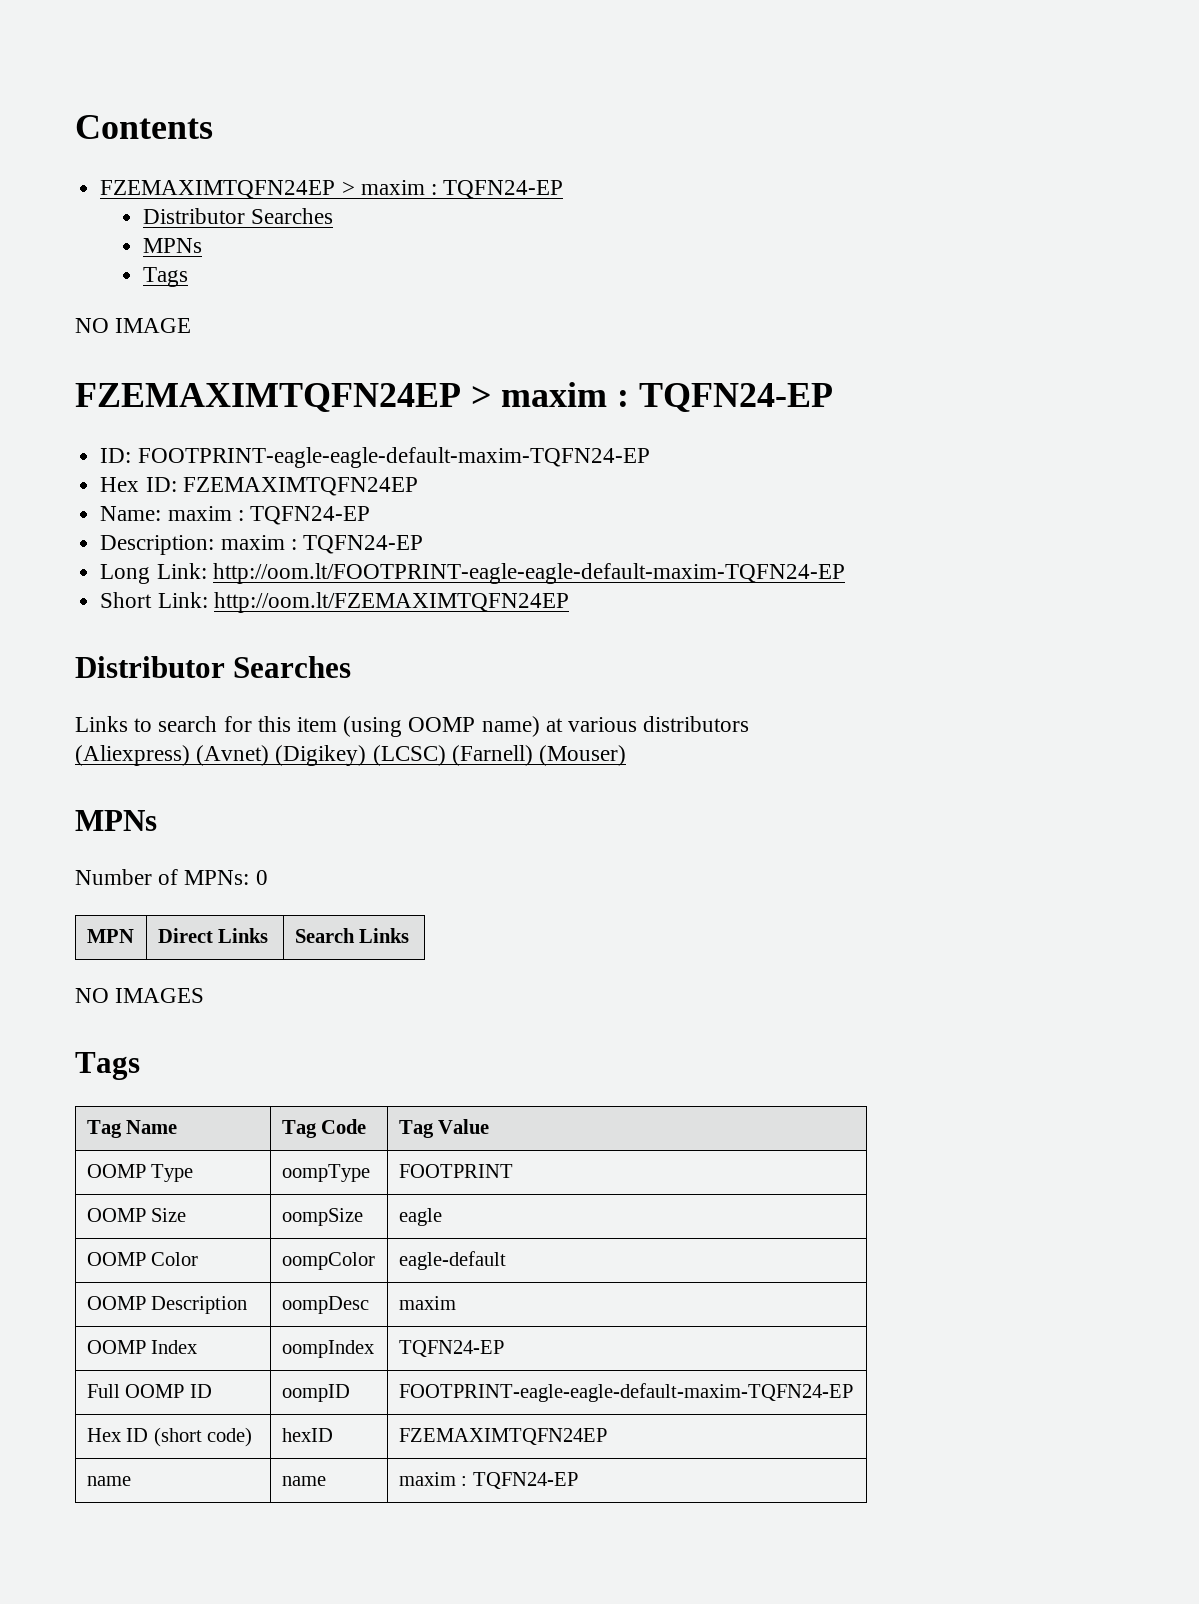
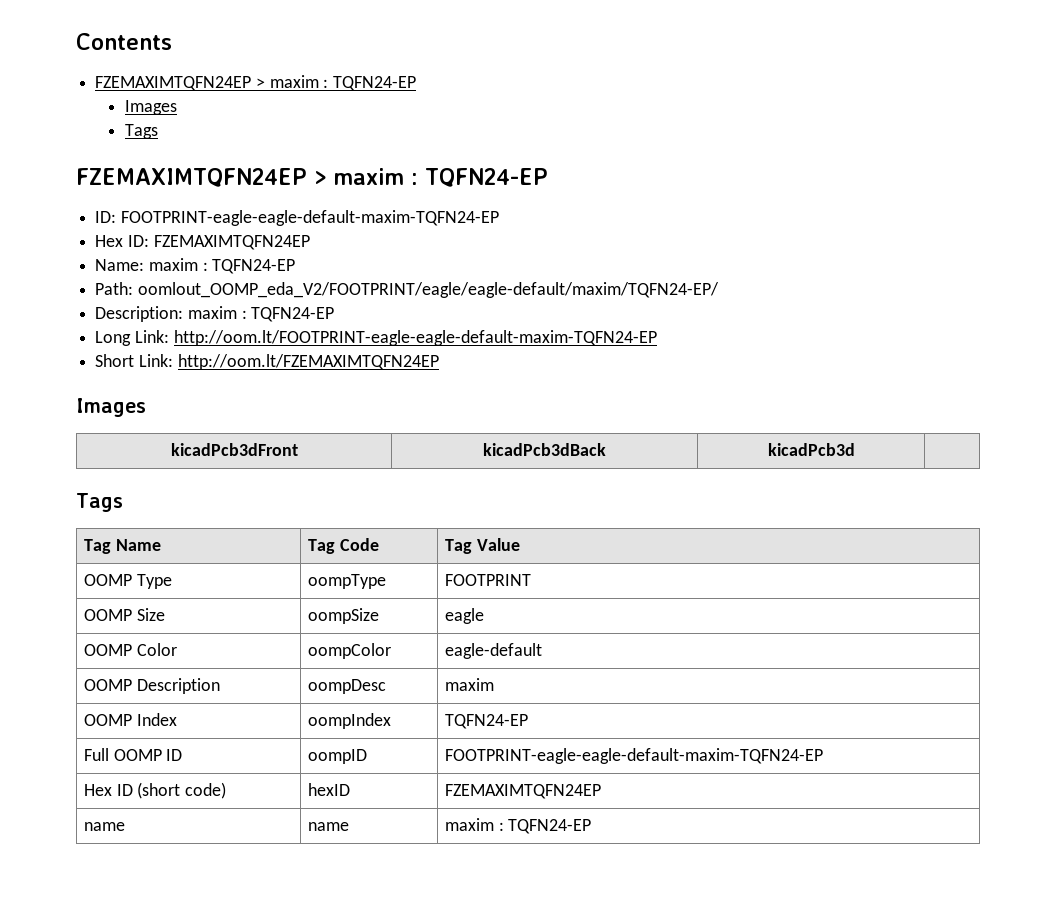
  Contents
  FZEMAXIMTQFN24EP > maxim : TQFN24-EP
- Distributor Searches
- MPNs
+ Images
  Tags
- NO IMAGE
+ Path: oomlout_OOMP_eda_V2/FOOTPRINT/eagle/eagle-default/maxim/TQFN24-EP/
  Short Link: http://oom.lt/FZEMAXIMTQFN24EP
- Distributor Searches
- Links to search for this item (using OOMP name) at various distributors
- (Aliexpress) (Avnet) (Digikey) (LCSC) (Farnell) (Mouser)
- MPNs
- Number of MPNs: 0
- MPN | Direct Links | Search Links
- NO IMAGES
+ Images
+ kicadPcb3dFront | kicadPcb3dBack | kicadPcb3d |

